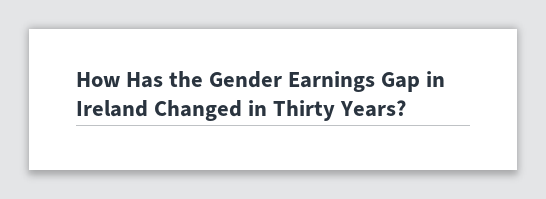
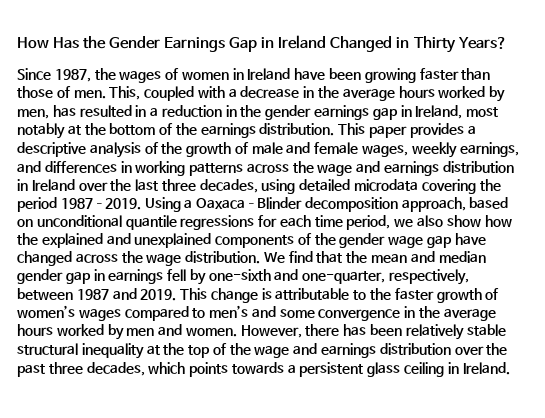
+ Since 1987, the wages of women in Ireland have been growing faster than those of men. This, coupled with a decrease in the average hours worked by men, has resulted in a reduction in the gender earnings gap in Ireland, most notably at the bottom of the earnings distribution. This paper provides a descriptive analysis of the growth of male and female wages, weekly earnings, and differences in working patterns across the wage and earnings distribution in Ireland over the last three decades, using detailed microdata covering the period 1987–2019. Using a Oaxaca–Blinder decomposition approach, based on unconditional quantile regressions for each time period, we also show how the explained and unexplained components of the gender wage gap have changed across the wage distribution. We find that the mean and median gender gap in earnings fell by one-sixth and one-quarter, respectively, between 1987 and 2019. This change is attributable to the faster growth of women’s wages compared to men’s and some convergence in the average hours worked by men and women. However, there has been relatively stable structural inequality at the top of the wage and earnings distribution over the past three decades, which points towards a persistent glass ceiling in Ireland.

